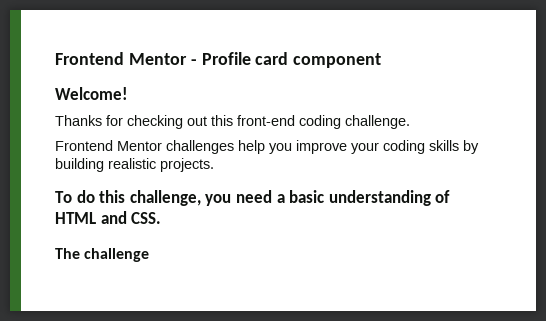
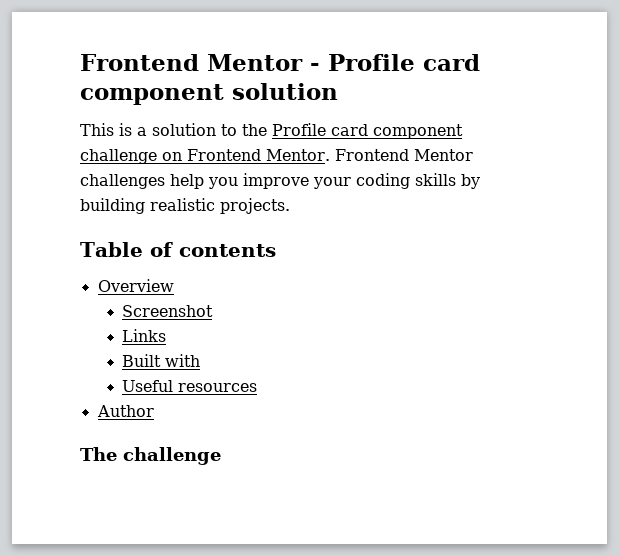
- Frontend Mentor - Profile card component
- Welcome!
- Thanks for checking out this front-end coding challenge.
- Frontend Mentor challenges help you improve your coding skills by building realistic projects.
+ Frontend Mentor - Profile card component solution
+ This is a solution to the Profile card component challenge on Frontend Mentor. Frontend Mentor challenges help you improve your coding skills by building realistic projects.
- To do this challenge, you need a basic understanding of HTML and CSS.
+ Table of contents
+ Overview
+ Screenshot
+ Links
+ Built with
+ Useful resources
+ Author

